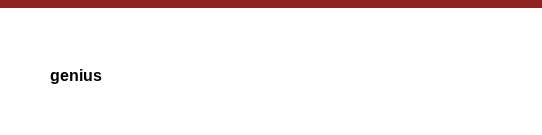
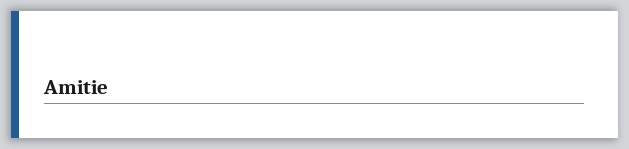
- genius
+ Amitie

